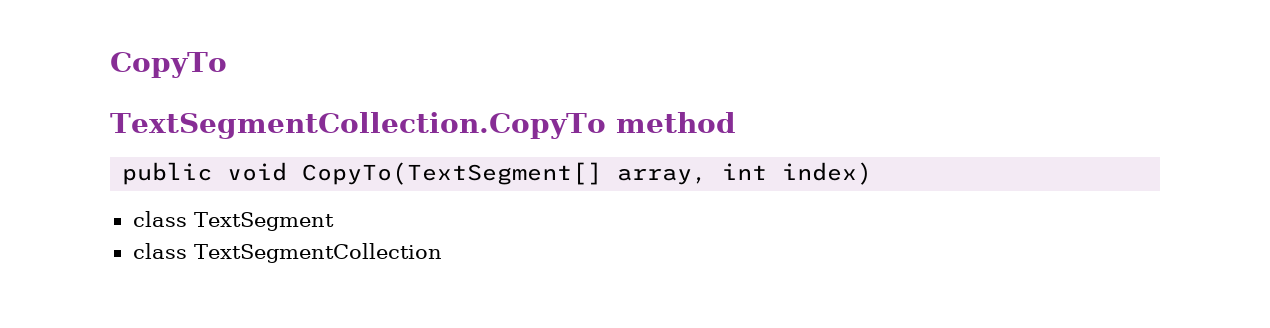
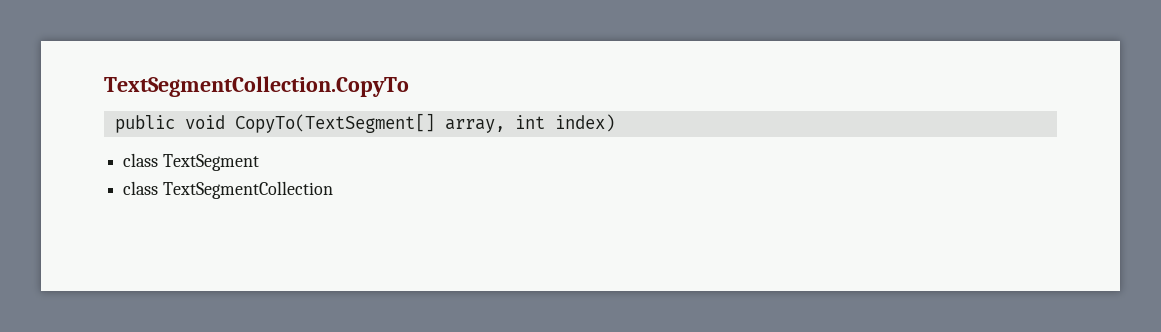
- CopyTo
- TextSegmentCollection.CopyTo method
+ TextSegmentCollection.CopyTo

